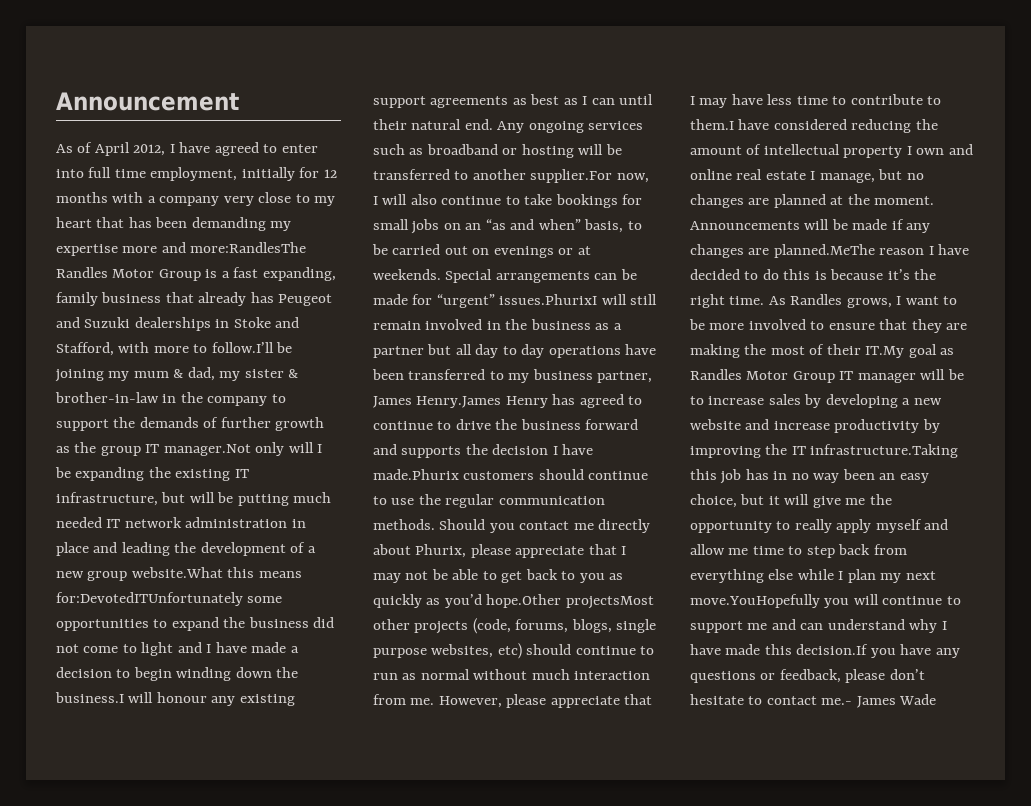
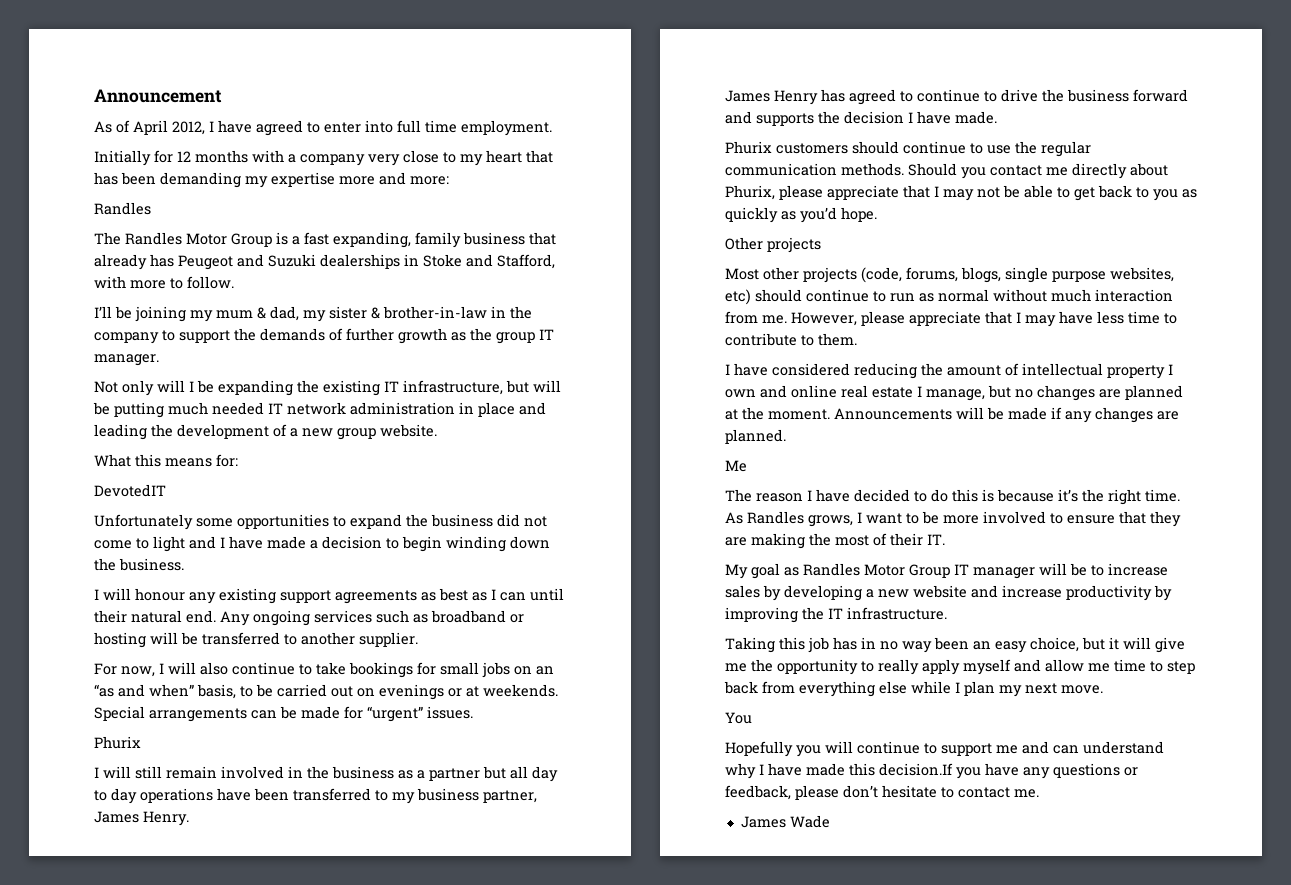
- As of April 2012, I have agreed to enter into full time employment, initially for 12 months with a company very close to my heart that has been demanding my expertise more and more:RandlesThe Randles Motor Group is a fast expanding, family business that already has Peugeot and Suzuki dealerships in Stoke and Stafford, with more to follow.I’ll be joining my mum & dad, my sister & brother-in-law in the company to support the demands of further growth as the group IT manager.Not only will I be expanding the existing IT infrastructure, but will be putting much needed IT network administration in place and leading the development of a new group website.What this means for:DevotedITUnfortunately some opportunities to expand the business did not come to light and I have made a decision to begin winding down the business.I will honour any existing support agreements as best as I can until their natural end.
+ As of April 2012, I have agreed to enter into full time employment.
+ Initially for 12 months with a company very close to my heart that has been demanding my expertise more and more:
+ Randles
+ The Randles Motor Group is a fast expanding, family business that already has Peugeot and Suzuki dealerships in Stoke and Stafford, with more to follow.
+ I’ll be joining my mum & dad, my sister & brother-in-law in the company to support the demands of further growth as the group IT manager.
+ Not only will I be expanding the existing IT infrastructure, but will be putting much needed IT network administration in place and leading the development of a new group website.
+ What this means for:
+ DevotedIT
+ Unfortunately some opportunities to expand the business did not come to light and I have made a decision to begin winding down the business.
+ I will honour any existing support agreements as best as I can until their natural end.
- Any ongoing services such as broadband or hosting will be transferred to another supplier.For now, I will also continue to take bookings for small jobs on an “as and when” basis, to be carried out on evenings or at weekends.
+ Any ongoing services such as broadband or hosting will be transferred to another supplier.
+ For now, I will also continue to take bookings for small jobs on an “as and when” basis, to be carried out on evenings or at weekends.
- Special arrangements can be made for “urgent” issues.PhurixI will still remain involved in the business as a partner but all day to day operations have been transferred to my business partner, James Henry.James Henry has agreed to continue to drive the business forward and supports the decision I have made.Phurix customers should continue to use the regular communication methods.
+ Special arrangements can be made for “urgent” issues.
+ Phurix
+ I will still remain involved in the business as a partner but all day to day operations have been transferred to my business partner, James Henry.
+ James Henry has agreed to continue to drive the business forward and supports the decision I have made.
+ Phurix customers should continue to use the regular communication methods.
- Should you contact me directly about Phurix, please appreciate that I may not be able to get back to you as quickly as you’d hope.Other projectsMost other projects (code, forums, blogs, single purpose websites, etc) should continue to run as normal without much interaction from me.
+ Should you contact me directly about Phurix, please appreciate that I may not be able to get back to you as quickly as you’d hope.
+ Other projects
+ Most other projects (code, forums, blogs, single purpose websites, etc) should continue to run as normal without much interaction from me.
- However, please appreciate that I may have less time to contribute to them.I have considered reducing the amount of intellectual property I own and online real estate I manage, but no changes are planned at the moment.
+ However, please appreciate that I may have less time to contribute to them.
+ I have considered reducing the amount of intellectual property I own and online real estate I manage, but no changes are planned at the moment.
- Announcements will be made if any changes are planned.MeThe reason I have decided to do this is because it’s the right time.
+ Announcements will be made if any changes are planned.
+ Me
+ The reason I have decided to do this is because it’s the right time.
- As Randles grows, I want to be more involved to ensure that they are making the most of their IT.My goal as Randles Motor Group IT manager will be to increase sales by developing a new website and increase productivity by improving the IT infrastructure.Taking this job has in no way been an easy choice, but it will give me the opportunity to really apply myself and allow me time to step back from everything else while I plan my next move.YouHopefully you will continue to support me and can understand why I have made this decision.If you have any questions or feedback, please don’t hesitate to contact me.- James Wade
+ As Randles grows, I want to be more involved to ensure that they are making the most of their IT.
+ My goal as Randles Motor Group IT manager will be to increase sales by developing a new website and increase productivity by improving the IT infrastructure.
+ Taking this job has in no way been an easy choice, but it will give me the opportunity to really apply myself and allow me time to step back from everything else while I plan my next move.
+ You
+ Hopefully you will continue to support me and can understand why I have made this decision.If you have any questions or feedback, please don’t hesitate to contact me.
+ James Wade

